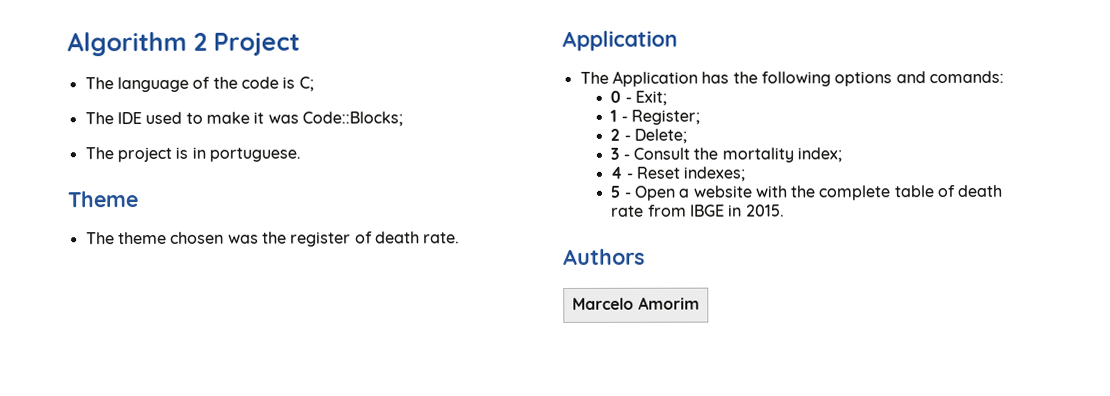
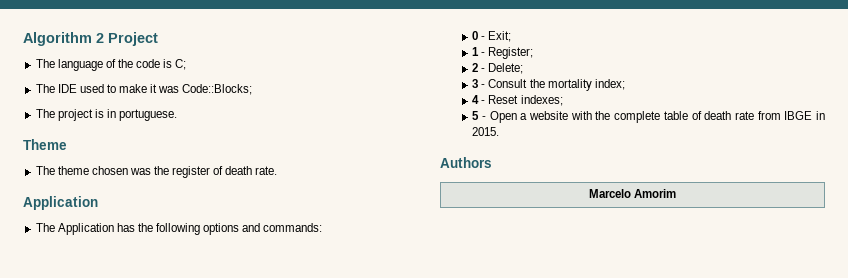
- The Application has the following options and comands:
+ The Application has the following options and commands:

